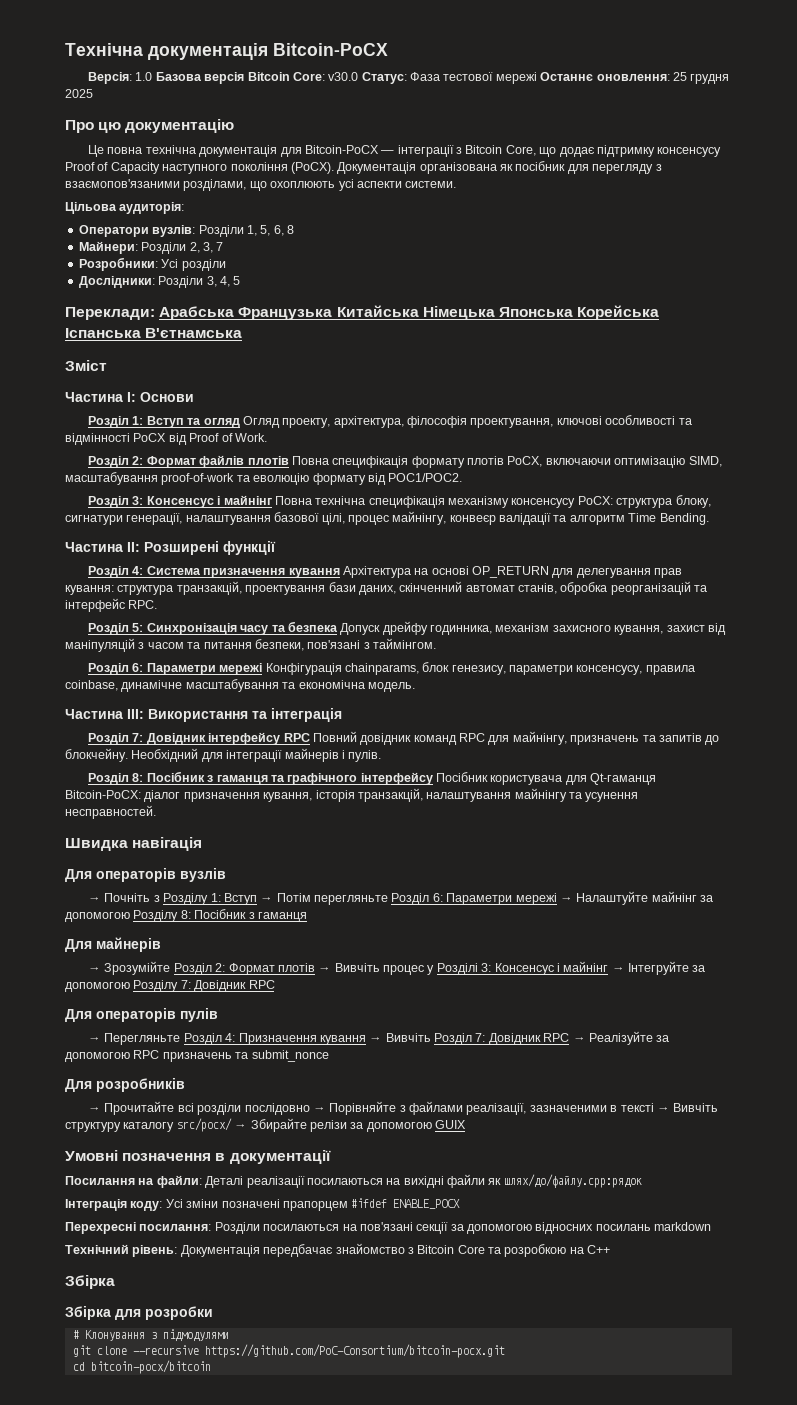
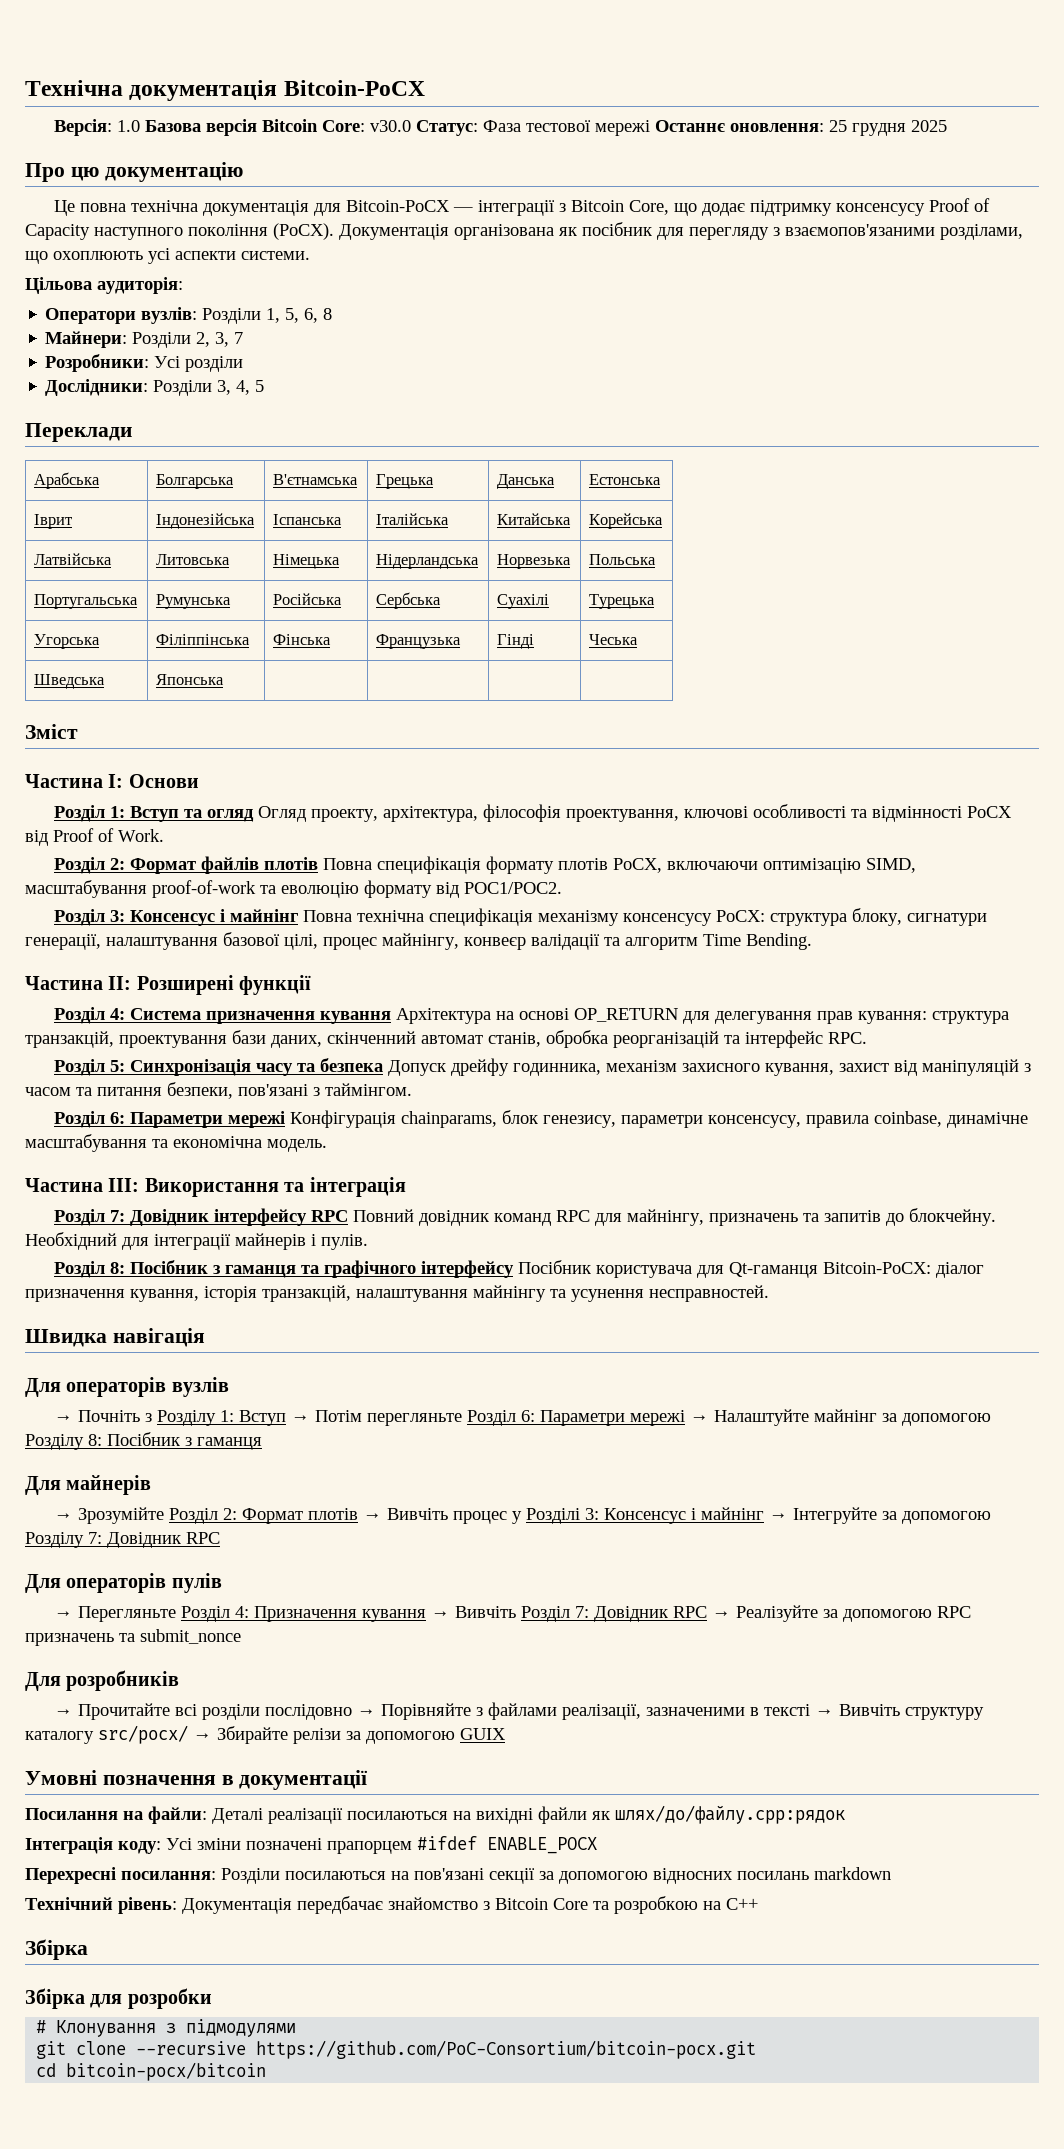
- Переклади: Арабська Французька Китайська Німецька Японська Корейська Іспанська В'єтнамська
+ Переклади
+ Арабська | Болгарська | В'єтнамська | Грецька | Данська | Естонська
+ Іврит | Індонезійська | Іспанська | Італійська | Китайська | Корейська
+ Латвійська | Литовська | Німецька | Нідерландська | Норвезька | Польська
+ Португальська | Румунська | Російська | Сербська | Суахілі | Турецька
+ Угорська | Філіппінська | Фінська | Французька | Гінді | Чеська
+ Шведська | Японська | | | |

